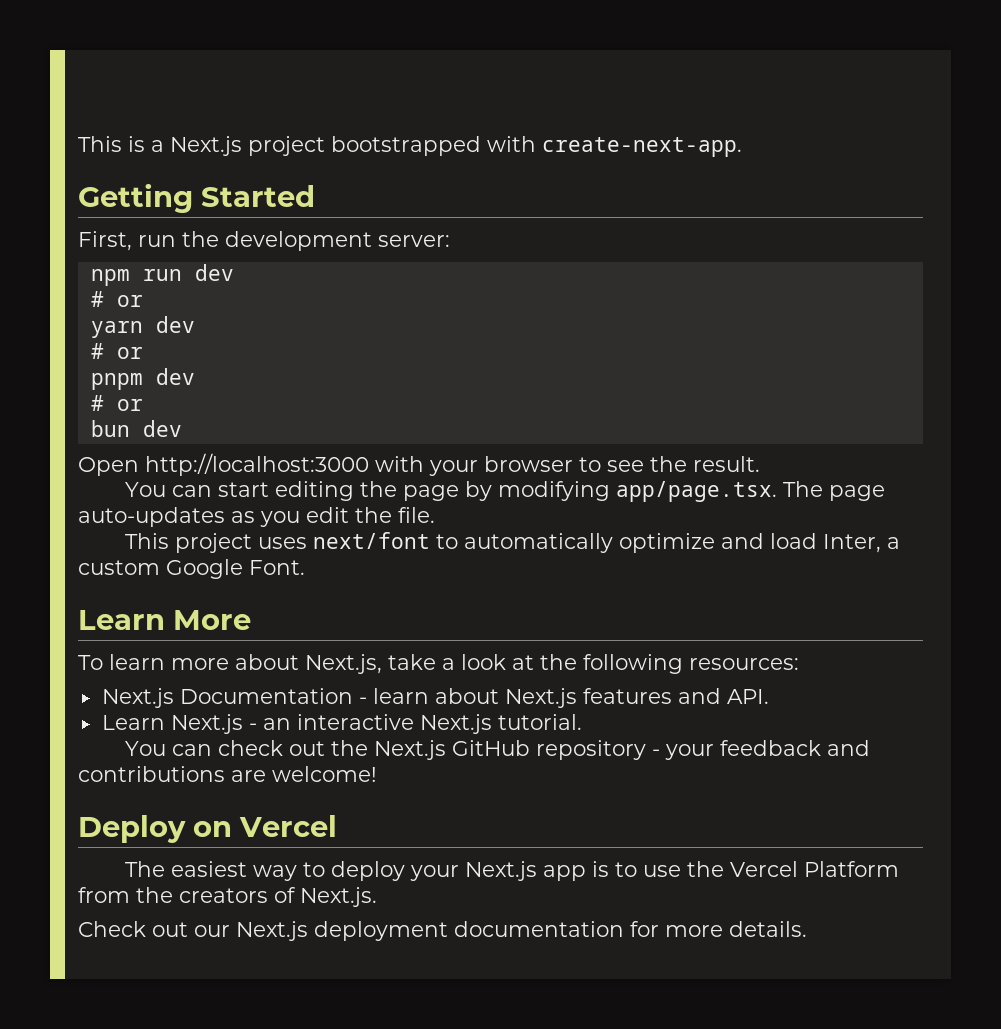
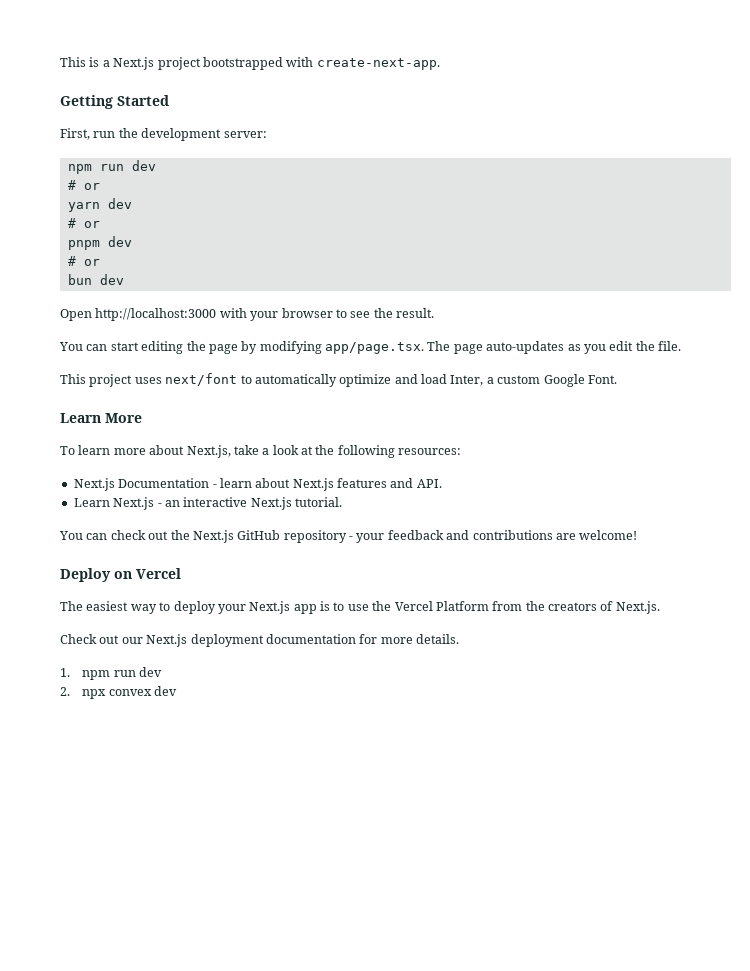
+ 1. npm run dev
+ 2. npx convex dev

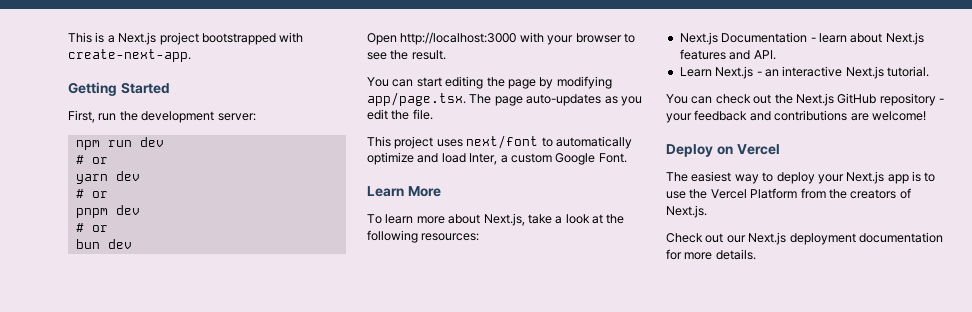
- 1. npm run dev
- 2. npx convex dev

